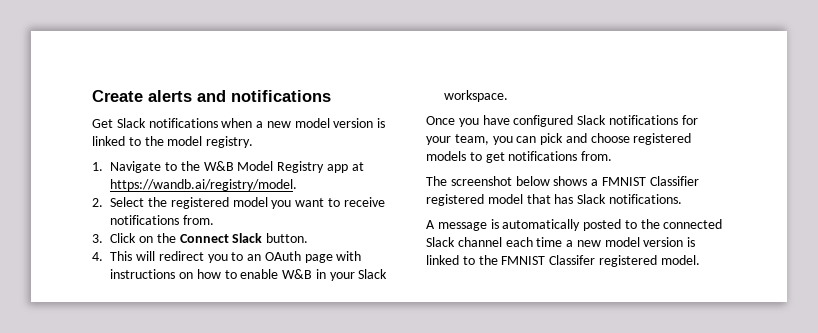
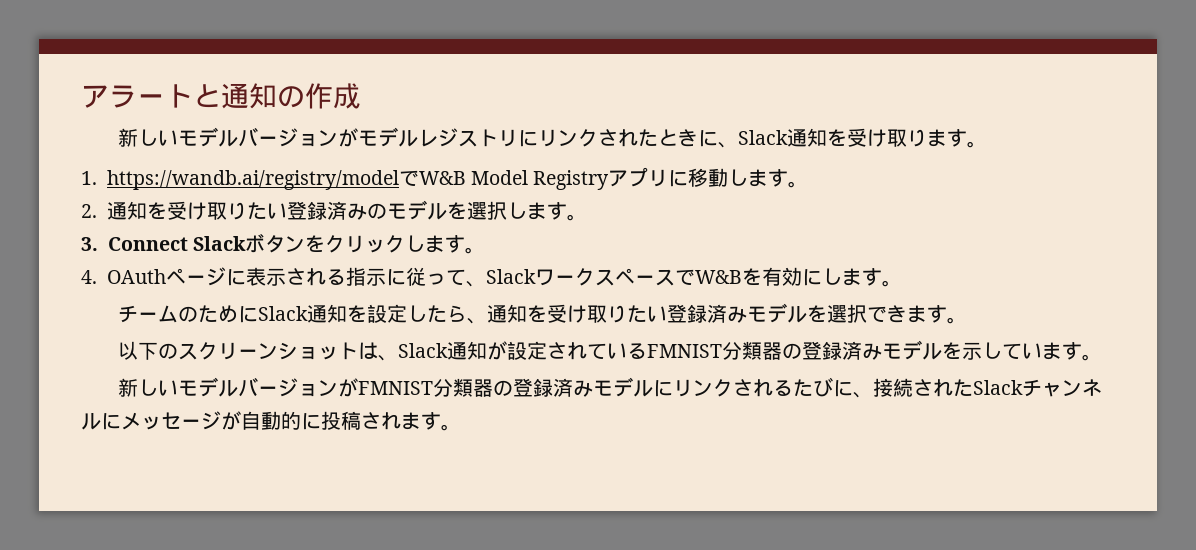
- Create alerts and notifications
- Get Slack notifications when a new model version is linked to the model registry.
- 1. Navigate to the W&B Model Registry app at https://wandb.ai/registry/model.
- 2. Select the registered model you want to receive notifications from.
- 3. Click on the Connect Slack button.
- 4. This will redirect you to an OAuth page with instructions on how to enable W&B in your Slack workspace.
- Once you have configured Slack notifications for your team, you can pick and choose registered models to get notifications from.
- The screenshot below shows a FMNIST Classifier registered model that has Slack notifications.
- A message is automatically posted to the connected Slack channel each time a new model version is linked to the FMNIST Classifer registered model.
+ アラートと通知の作成
+ 新しいモデルバージョンがモデルレジストリにリンクされたときに、Slack通知を受け取ります。
+ 1. https://wandb.ai/registry/modelでW&B Model Registryアプリに移動します。
+ 2.通知を受け取りたい登録済みのモデルを選択します。
+ 3. Connect Slackボタンをクリックします。
+ 4. OAuthページに表示される指示に従って、SlackワークスペースでW&Bを有効にします。
+ チームのためにSlack通知を設定したら、通知を受け取りたい登録済みモデルを選択できます。
+ 以下のスクリーンショットは、Slack通知が設定されているFMNIST分類器の登録済みモデルを示しています。
+ 新しいモデルバージョンがFMNIST分類器の登録済みモデルにリンクされるたびに、接続されたSlackチャンネルにメッセージが自動的に投稿されます。

